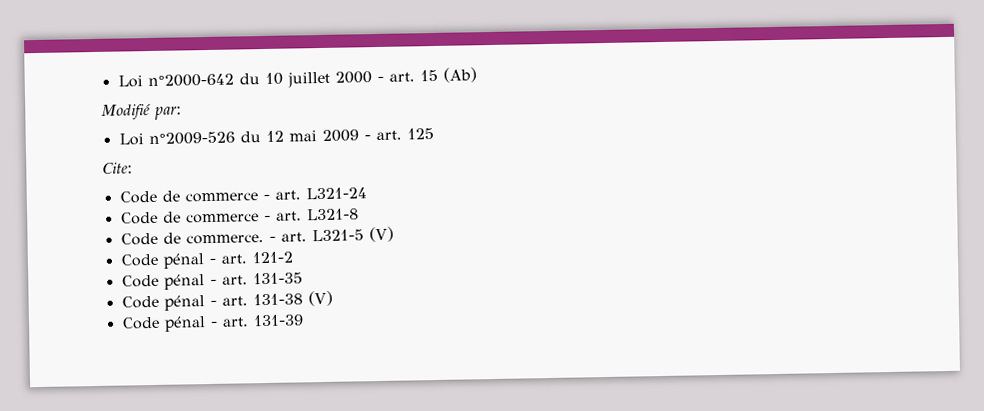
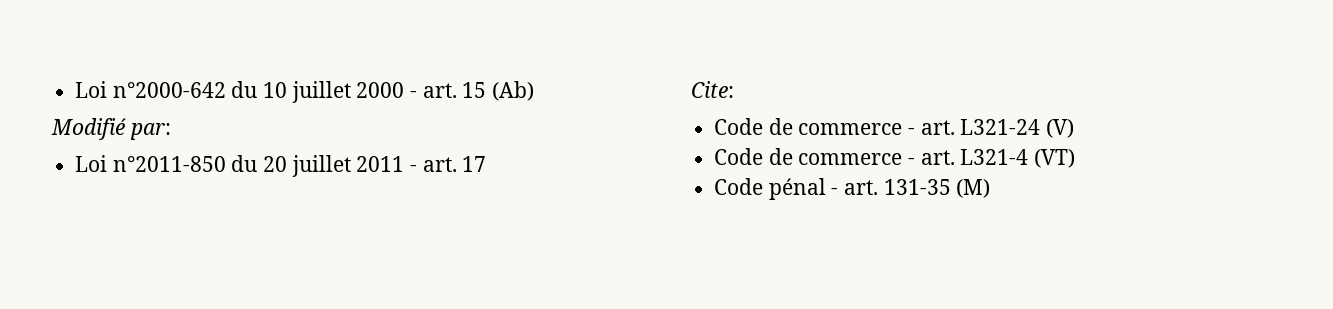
- Loi n°2009-526 du 12 mai 2009 - art. 125
+ Loi n°2011-850 du 20 juillet 2011 - art. 17
- Code de commerce - art. L321-24
- Code de commerce - art. L321-8
- Code de commerce. - art. L321-5 (V)
- Code pénal - art. 121-2
+ Code de commerce - art. L321-24 (V)
+ Code de commerce - art. L321-4 (VT)
- Code pénal - art. 131-35
- Code pénal - art. 131-38 (V)
- Code pénal - art. 131-39
+ Code pénal - art. 131-35 (M)

